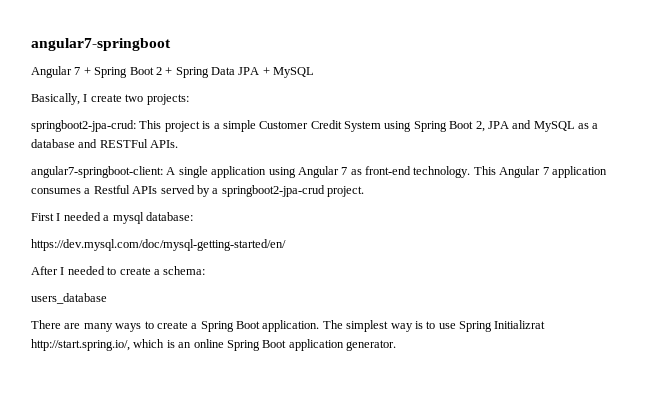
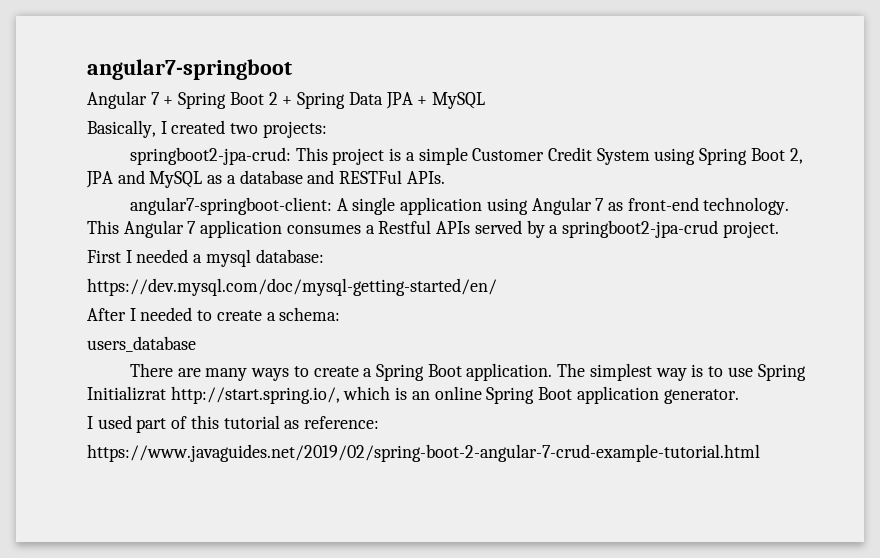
- Basically, I create two projects:
+ Basically, I created two projects:
+ I used part of this tutorial as reference:
+ https://www.javaguides.net/2019/02/spring-boot-2-angular-7-crud-example-tutorial.html

